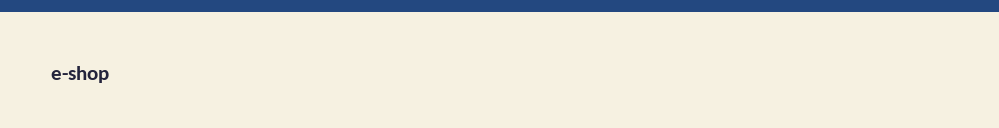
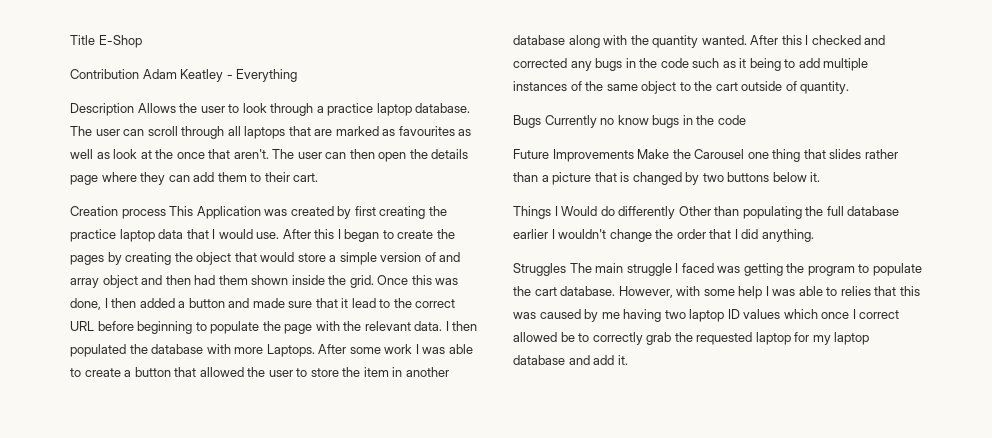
- e-shop
+ Title E-Shop
+ Contribution Adam Keatley - Everything
+ Description Allows the user to look through a practice laptop database. The user can scroll through all laptops that are marked as favourites as well as look at the once that aren't. The user can then open the details page where they can add them to their cart.
+ Creation process This Application was created by first creating the practice laptop data that I would use. After this I began to create the pages by creating the object that would store a simple version of and array object and then had them shown inside the grid. Once this was done, I then added a button and made sure that it lead to the correct URL before beginning to populate the page with the relevant data. I then populated the database with more Laptops. After some work I was able to create a button that allowed the user to store the item in another database along with the quantity wanted. After this I checked and corrected any bugs in the code such as it being to add multiple instances of the same object to the cart outside of quantity.
+ Bugs Currently no know bugs in the code
+ Future Improvements Make the Carousel one thing that slides rather than a picture that is changed by two buttons below it.
+ Things I Would do differently Other than populating the full database earlier I wouldn't change the order that I did anything.
+ Struggles The main struggle I faced was getting the program to populate the cart database. However, with some help I was able to relies that this was caused by me having two laptop ID values which once I correct allowed be to correctly grab the requested laptop for my laptop database and add it.

